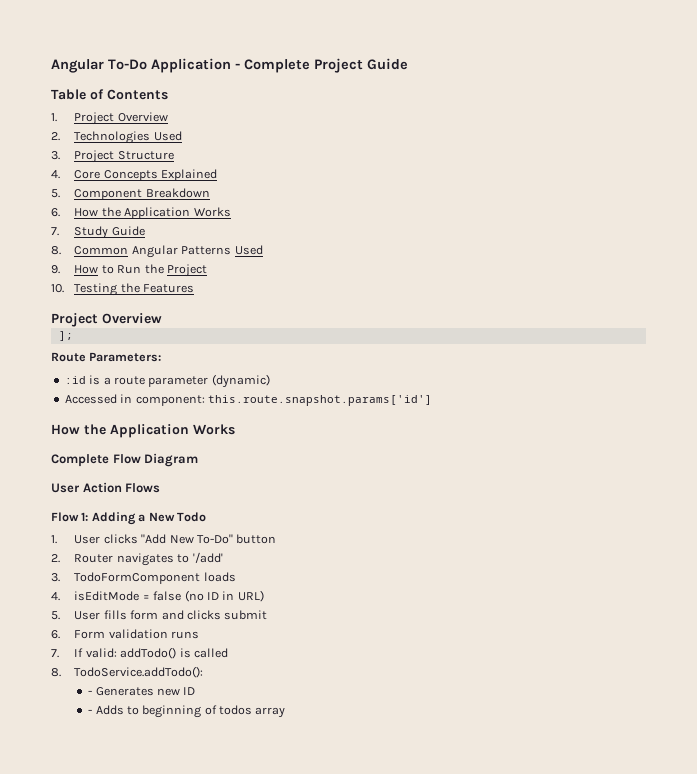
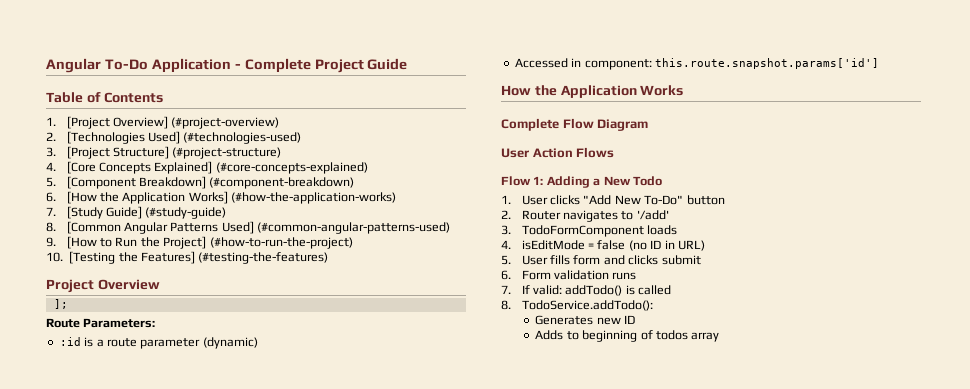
- 1. Project Overview
- 2. Technologies Used
- 3. Project Structure
- 4. Core Concepts Explained
- 5. Component Breakdown
- 6. How the Application Works
- 7. Study Guide
- 8. Common Angular Patterns Used
+ 1. [Project Overview] (#project-overview)
+ 2. [Technologies Used] (#technologies-used)
+ 3. [Project Structure] (#project-structure)
+ 4. [Core Concepts Explained] (#core-concepts-explained)
+ 5. [Component Breakdown] (#component-breakdown)
+ 6. [How the Application Works] (#how-the-application-works)
+ 7. [Study Guide] (#study-guide)
+ 8. [Common Angular Patterns Used] (#common-angular-patterns-used)
- 9. How to Run the Project
+ 9. [How to Run the Project] (#how-to-run-the-project)
- 10. Testing the Features
+ 10. [Testing the Features] (#testing-the-features)
- - Generates new ID
+ Generates new ID
- - Adds to beginning of todos array
+ Adds to beginning of todos array

